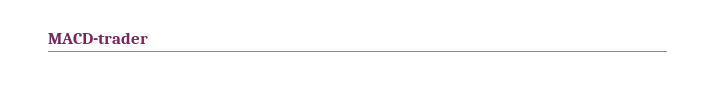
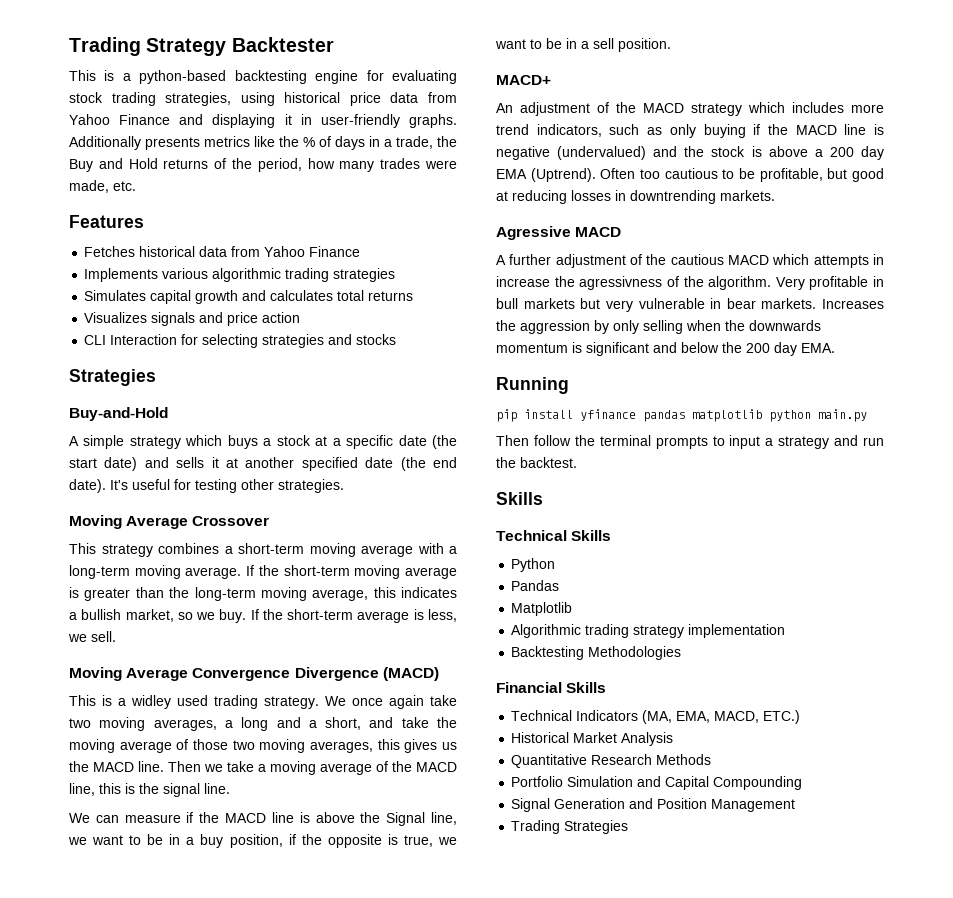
- MACD-trader
+ Trading Strategy Backtester
+ This is a python-based backtesting engine for evaluating stock trading strategies, using historical price data from Yahoo Finance and displaying it in user-friendly graphs. Additionally presents metrics like the % of days in a trade, the Buy and Hold returns of the period, how many trades were made, etc.
+ Features
+ Fetches historical data from Yahoo Finance
+ Implements various algorithmic trading strategies
+ Simulates capital growth and calculates total returns
+ Visualizes signals and price action
+ CLI Interaction for selecting strategies and stocks
+ Strategies
+ Buy-and-Hold
+ A simple strategy which buys a stock at a specific date (the start date) and sells it at another specified date (the end date). It's useful for testing other strategies.
+ Moving Average Crossover
+ This strategy combines a short-term moving average with a long-term moving average. If the short-term moving average is greater than the long-term moving average, this indicates a bullish market, so we buy. If the short-term average is less, we sell.
+ Moving Average Convergence Divergence (MACD)
+ This is a widley used trading strategy. We once again take two moving averages, a long and a short, and take the moving average of those two moving averages, this gives us the MACD line. Then we take a moving average of the MACD line, this is the signal line.
+ We can measure if the MACD line is above the Signal line, we want to be in a buy position, if the opposite is true, we want to be in a sell position.
+ MACD+
+ An adjustment of the MACD strategy which includes more trend indicators, such as only buying if the MACD line is negative (undervalued) and the stock is above a 200 day EMA (Uptrend). Often too cautious to be profitable, but good at reducing losses in downtrending markets.
+ Agressive MACD
+ A further adjustment of the cautious MACD which attempts in increase the agressivness of the algorithm. Very profitable in bull markets but very vulnerable in bear markets. Increases the aggression by only selling when the downwards momentum is significant and below the 200 day EMA.
+ Running
+ pip install yfinance pandas matplotlib python main.py
+ Then follow the terminal prompts to input a strategy and run the backtest.
+ Skills
+ Technical Skills
+ Python
+ Pandas
+ Matplotlib
+ Algorithmic trading strategy implementation
+ Backtesting Methodologies
+ Financial Skills
+ Technical Indicators (MA, EMA, MACD, ETC.)
+ Historical Market Analysis
+ Quantitative Research Methods
+ Portfolio Simulation and Capital Compounding
+ Signal Generation and Position Management
+ Trading Strategies

